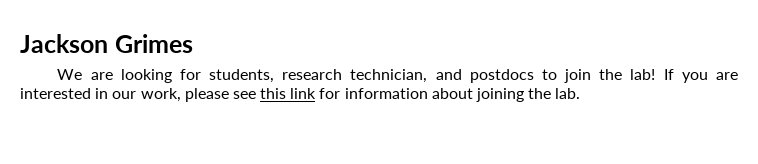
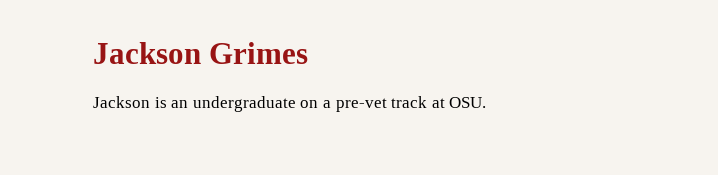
- We are looking for students, research technician, and postdocs to join the lab! If you are interested in our work, please see this link for information about joining the lab.
+ Jackson is an undergraduate on a pre-vet track at OSU.

